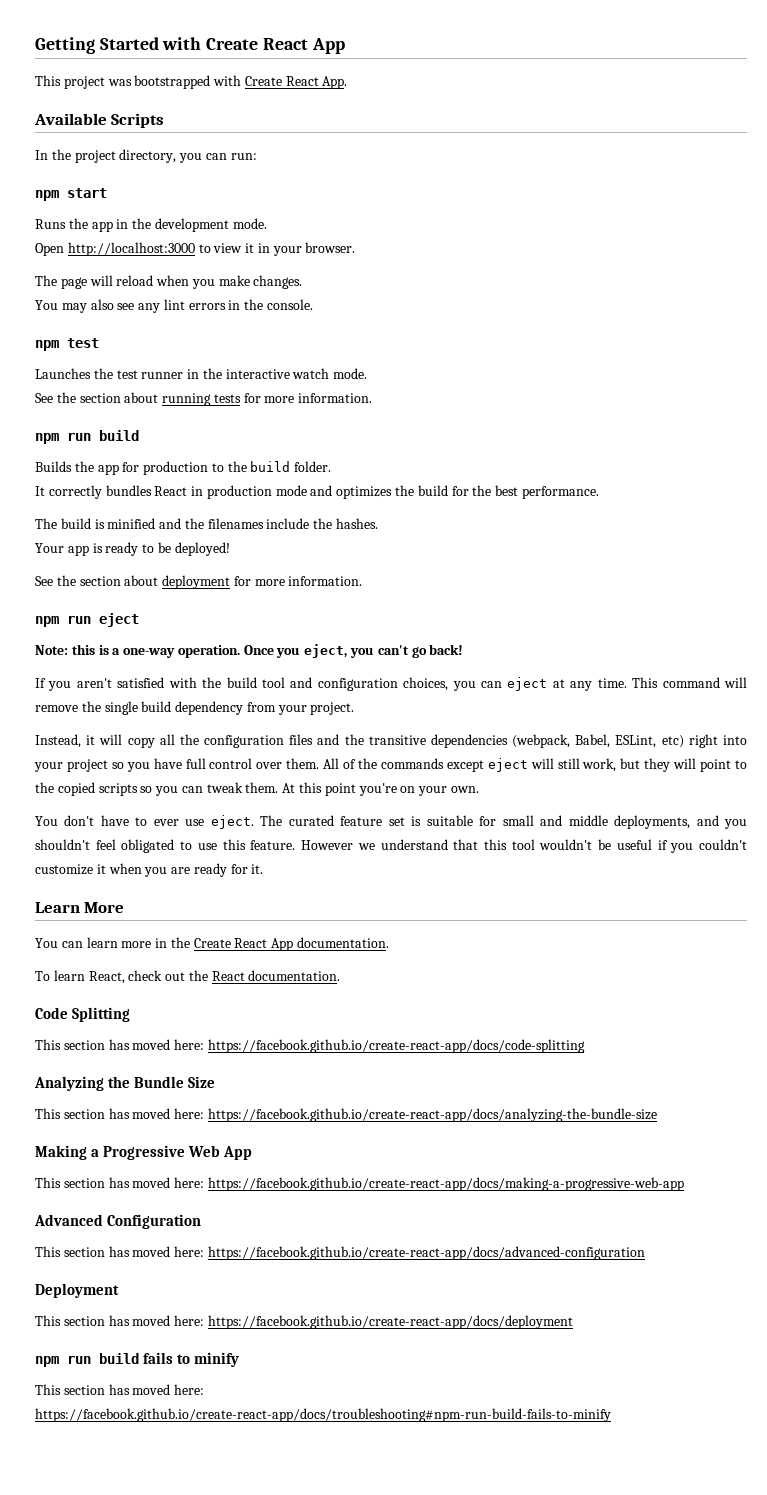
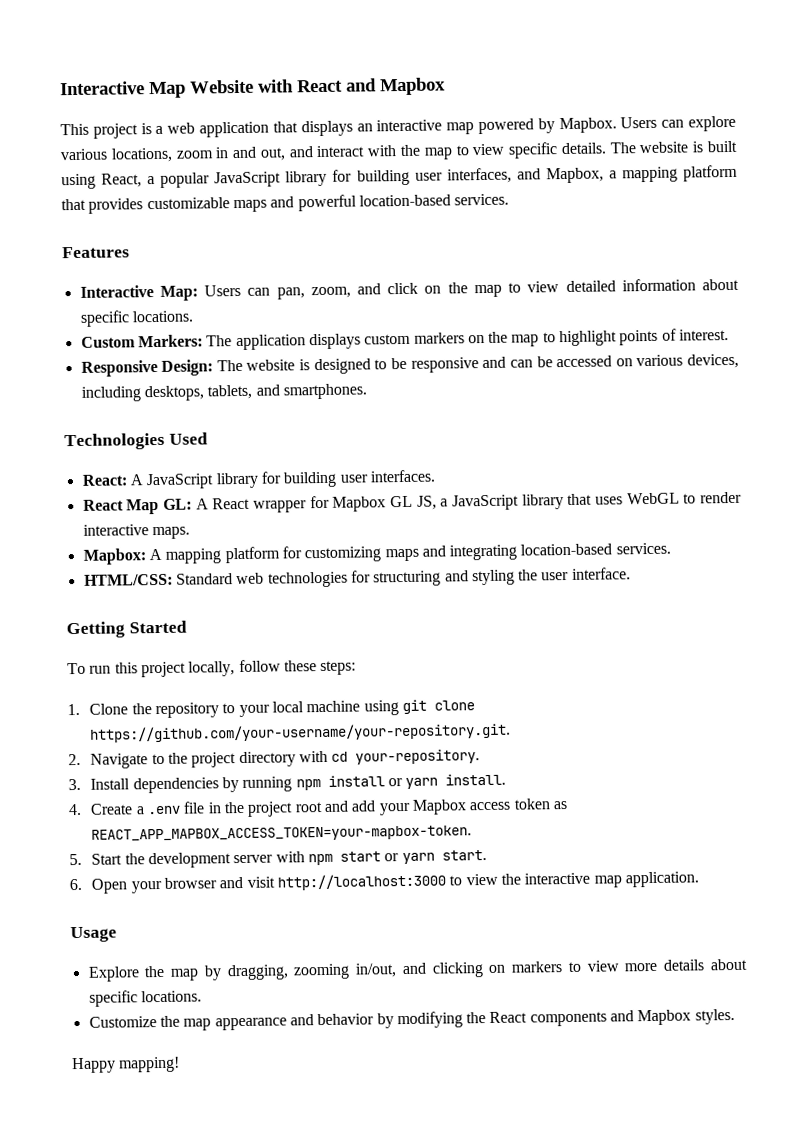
- Getting Started with Create React App
- This project was bootstrapped with Create React App.
- Available Scripts
- In the project directory, you can run:
- npm start
- Runs the app in the development mode.
- Open http://localhost:3000 to view it in your browser.
- The page will reload when you make changes.
- You may also see any lint errors in the console.
- npm test
- Launches the test runner in the interactive watch mode.
- See the section about running tests for more information.
- npm run build
- Builds the app for production to the build folder.
- It correctly bundles React in production mode and optimizes the build for the best performance.
- The build is minified and the filenames include the hashes.
- Your app is ready to be deployed!
- See the section about deployment for more information.
- npm run eject
- Note: this is a one-way operation. Once you eject, you can't go back!
- If you aren't satisfied with the build tool and configuration choices, you can eject at any time. This command will remove the single build dependency from your project.
- Instead, it will copy all the configuration files and the transitive dependencies (webpack, Babel, ESLint, etc) right into your project so you have full control over them. All of the commands except eject will still work, but they will point to the copied scripts so you can tweak them. At this point you're on your own.
- You don't have to ever use eject. The curated feature set is suitable for small and middle deployments, and you shouldn't feel obligated to use this feature. However we understand that this tool wouldn't be useful if you couldn't customize it when you are ready for it.
- Learn More
- You can learn more in the Create React App documentation.
- To learn React, check out the React documentation.
- Code Splitting
- This section has moved here: https://facebook.github.io/create-react-app/docs/code-splitting
- Analyzing the Bundle Size
- This section has moved here: https://facebook.github.io/create-react-app/docs/analyzing-the-bundle-size
- Making a Progressive Web App
- This section has moved here: https://facebook.github.io/create-react-app/docs/making-a-progressive-web-app
- Advanced Configuration
- This section has moved here: https://facebook.github.io/create-react-app/docs/advanced-configuration
- Deployment
- This section has moved here: https://facebook.github.io/create-react-app/docs/deployment
- npm run build fails to minify
- This section has moved here: https://facebook.github.io/create-react-app/docs/troubleshooting#npm-run-build-fails-to-minify
+ Interactive Map Website with React and Mapbox
+ This project is a web application that displays an interactive map powered by Mapbox. Users can explore various locations, zoom in and out, and interact with the map to view specific details. The website is built using React, a popular JavaScript library for building user interfaces, and Mapbox, a mapping platform that provides customizable maps and powerful location-based services.
+ Features
+ Interactive Map: Users can pan, zoom, and click on the map to view detailed information about specific locations.
+ Custom Markers: The application displays custom markers on the map to highlight points of interest.
+ Responsive Design: The website is designed to be responsive and can be accessed on various devices, including desktops, tablets, and smartphones.
+ Technologies Used
+ React: A JavaScript library for building user interfaces.
+ React Map GL: A React wrapper for Mapbox GL JS, a JavaScript library that uses WebGL to render interactive maps.
+ Mapbox: A mapping platform for customizing maps and integrating location-based services.
+ HTML/CSS: Standard web technologies for structuring and styling the user interface.
+ Getting Started
+ To run this project locally, follow these steps:
+ 1. Clone the repository to your local machine using git clone https://github.com/your-username/your-repository.git.
+ 2. Navigate to the project directory with cd your-repository.
+ 3. Install dependencies by running npm install or yarn install.
+ 4. Create a .env file in the project root and add your Mapbox access token as REACT_APP_MAPBOX_ACCESS_TOKEN=your-mapbox-token.
+ 5. Start the development server with npm start or yarn start.
+ 6. Open your browser and visit http://localhost:3000 to view the interactive map application.
+ Usage
+ Explore the map by dragging, zooming in/out, and clicking on markers to view more details about specific locations.
+ Customize the map appearance and behavior by modifying the React components and Mapbox styles.
+ Happy mapping!

